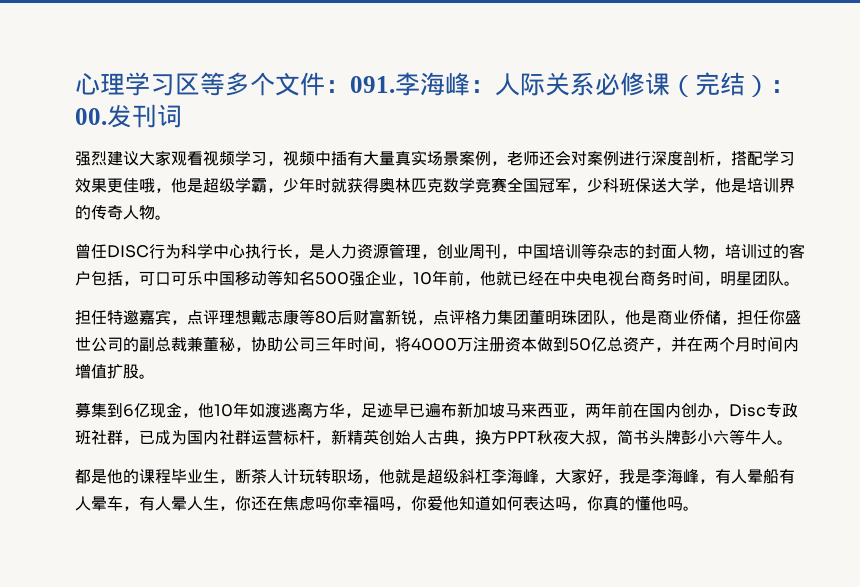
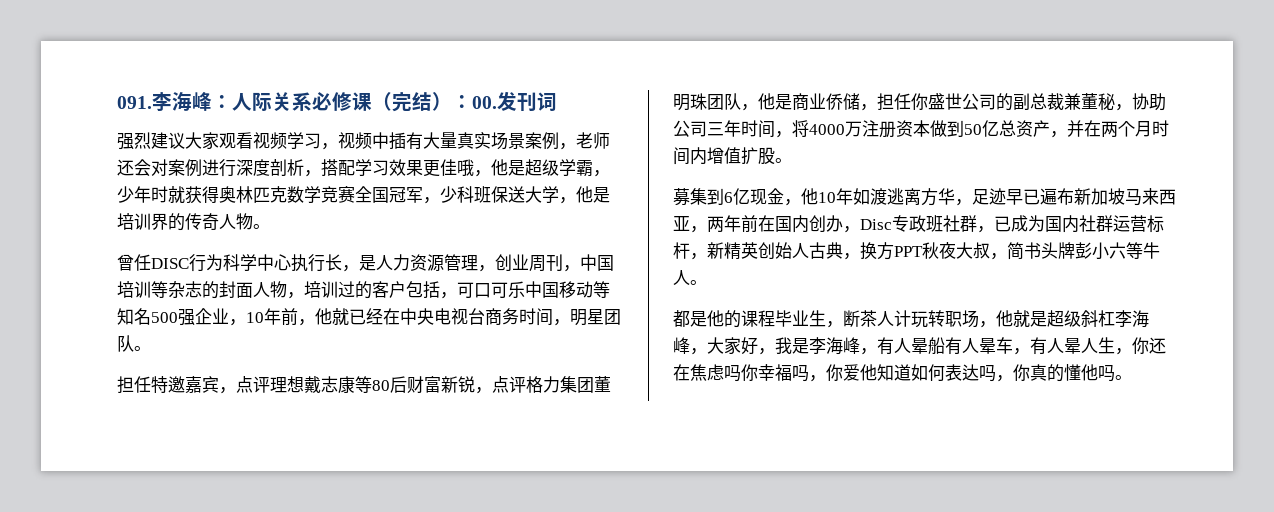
- 心理学习区等多个文件：091.李海峰：人际关系必修课（完结）：00.发刊词
+ 091.李海峰：人际关系必修课（完结）：00.发刊词

